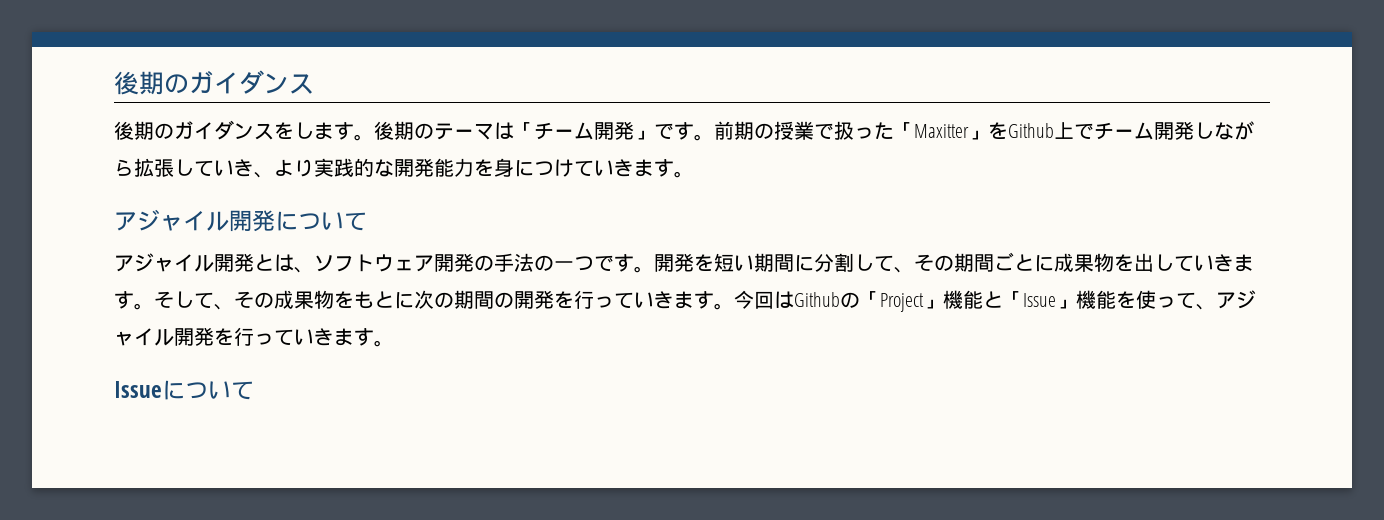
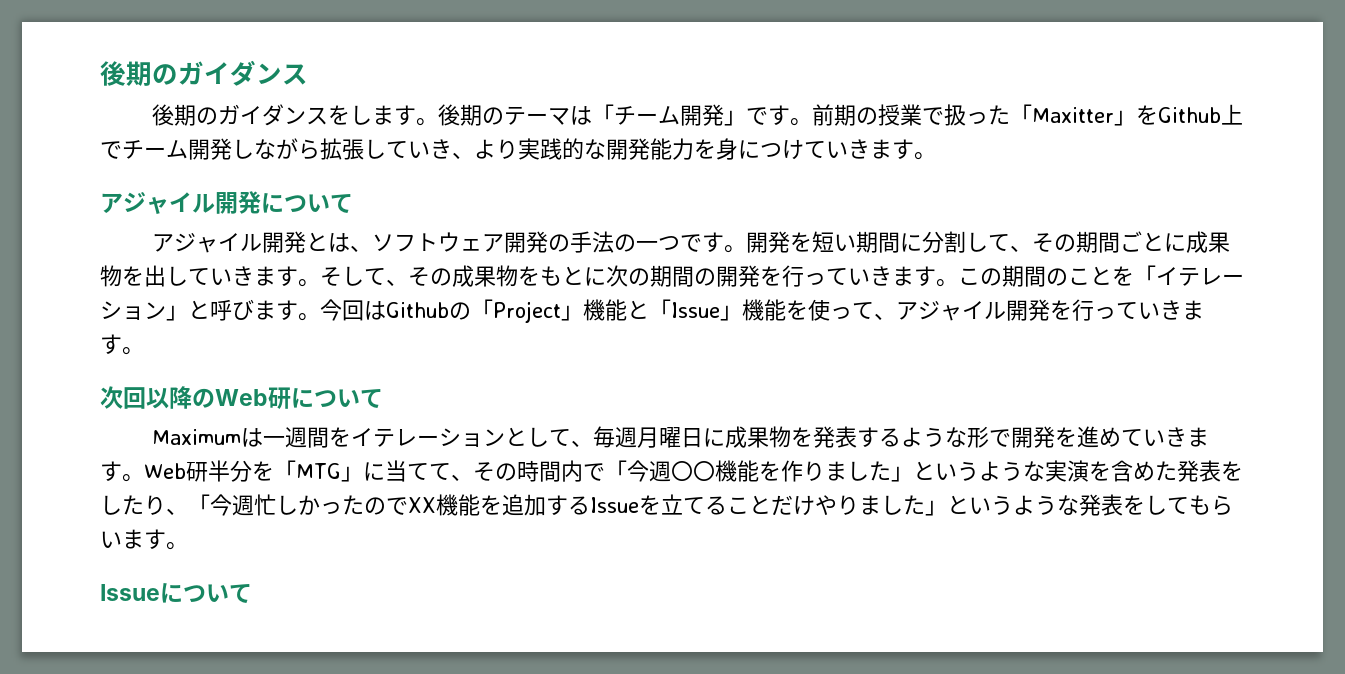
+ この期間のことを「イテレーション」と呼びます。
+ 次回以降のWeb研について
+ Maximumは一週間をイテレーションとして、毎週月曜日に成果物を発表するような形で開発を進めていきます。Web研半分を「MTG」に当てて、その時間内で「今週〇〇機能を作りました」というような実演を含めた発表をしたり、「今週忙しかったのでXX機能を追加するIssueを立てることだけやりました」というような発表をしてもらいます。

